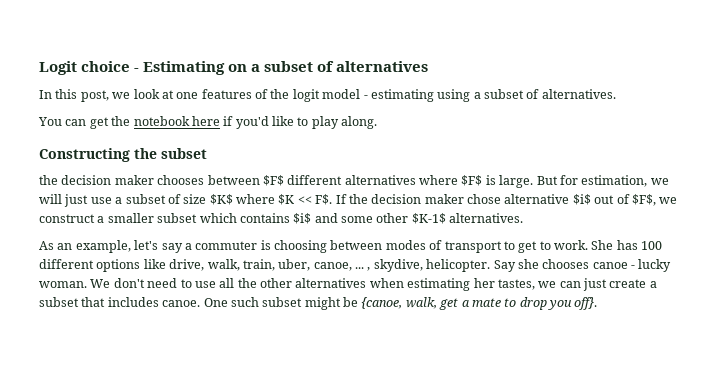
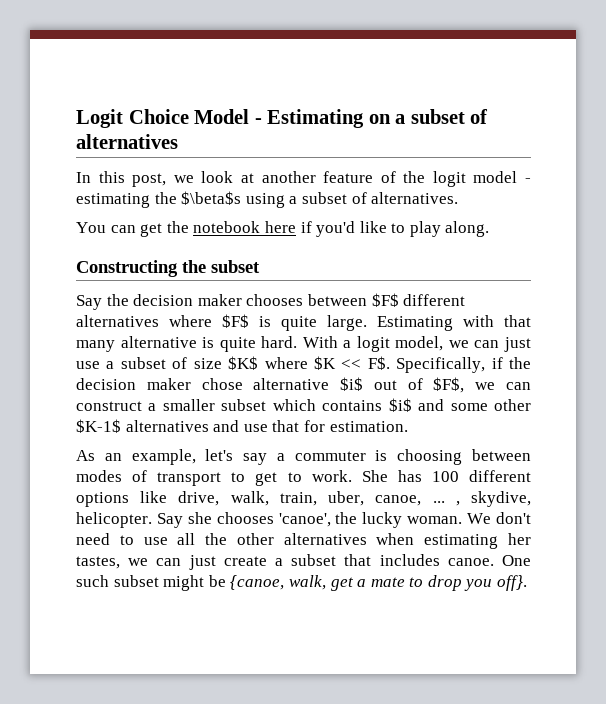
- Logit choice - Estimating on a subset of alternatives
+ Logit Choice Model - Estimating on a subset of alternatives
- In this post, we look at one features of the logit model - estimating using a subset of alternatives.
+ In this post, we look at another feature of the logit model - estimating the $\beta$s using a subset of alternatives.
- the decision maker chooses between $F$ different alternatives where $F$ is large. But for estimation, we will just use a subset of size $K$ where $K << F$. If the decision maker chose alternative $i$ out of $F$, we construct a smaller subset which contains $i$ and some other $K-1$ alternatives.
+ Say the decision maker chooses between $F$ different alternatives where $F$ is quite large. Estimating with that many alternative is quite hard. With a logit model, we can just use a subset of size $K$ where $K << F$. Specifically, if the decision maker chose alternative $i$ out of $F$, we can construct a smaller subset which contains $i$ and some other $K-1$ alternatives and use that for estimation.
- Say she chooses canoe - lucky woman.
+ Say she chooses 'canoe', the lucky woman.

